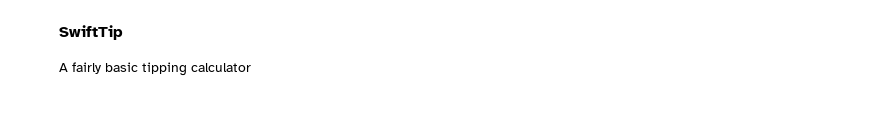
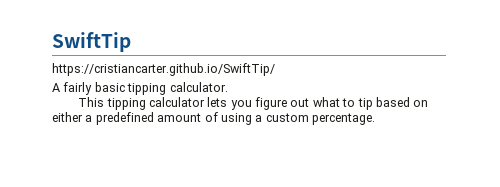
+ https://cristiancarter.github.io/SwiftTip/
- A fairly basic tipping calculator
+ A fairly basic tipping calculator.
+ This tipping calculator lets you figure out what to tip based on either a predefined amount of using a custom percentage.

